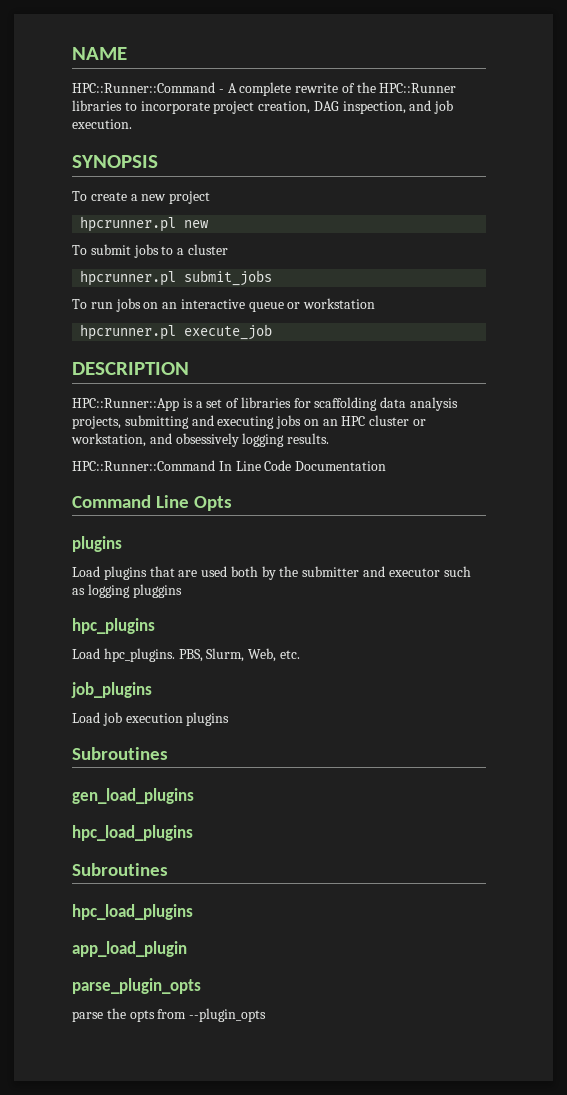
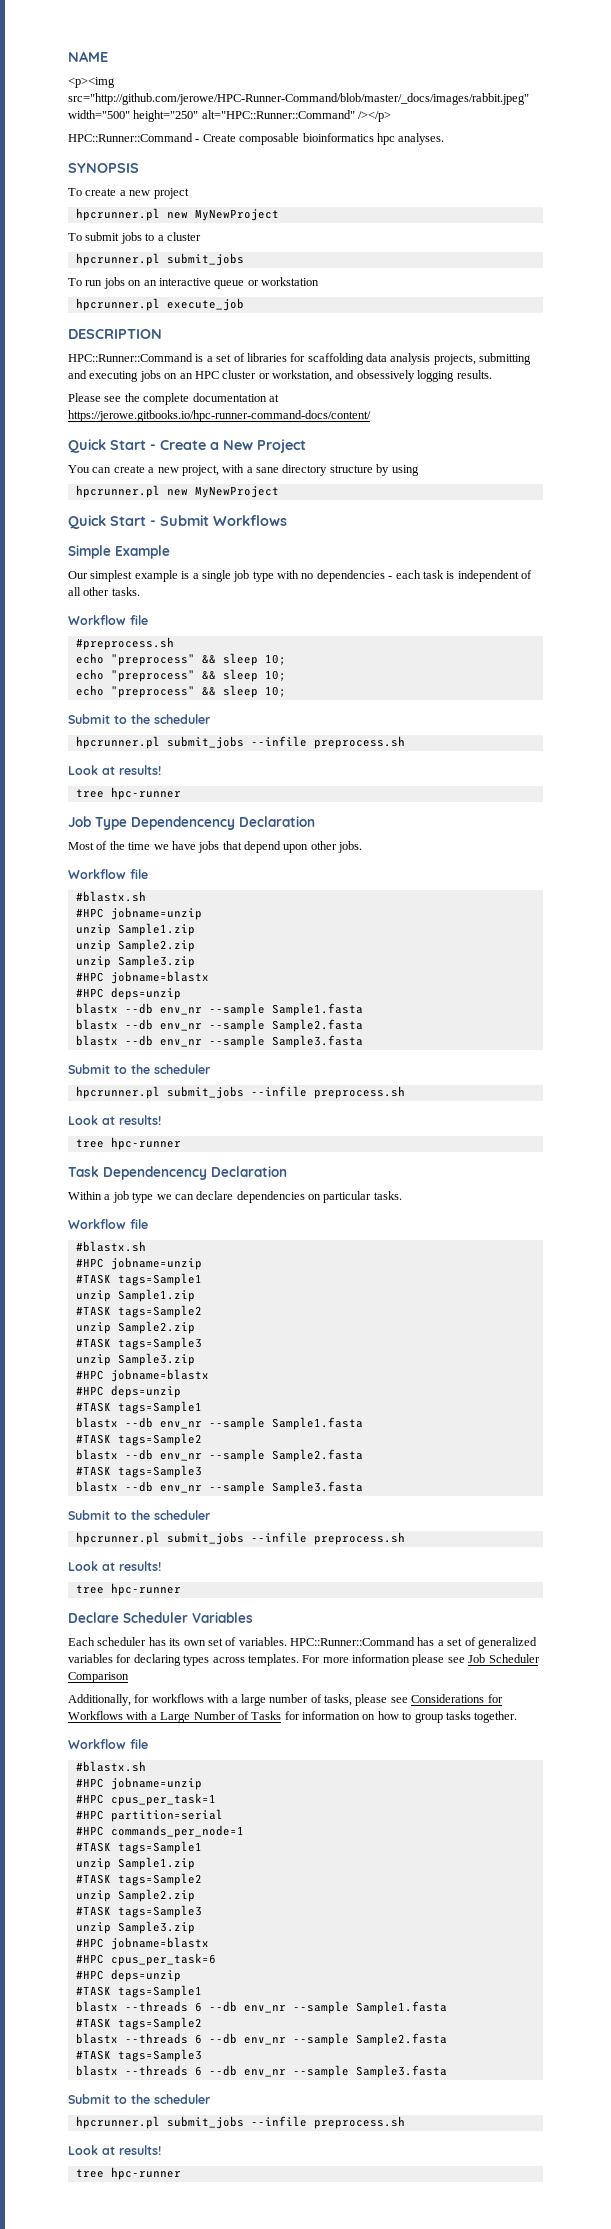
- HPC::Runner::Command - A complete rewrite of the HPC::Runner libraries to incorporate project creation, DAG inspection, and job execution.
+ <p><img src="http://github.com/jerowe/HPC-Runner-Command/blob/master/_docs/images/rabbit.jpeg" width="500" height="250" alt="HPC::Runner::Command" /></p>
+ HPC::Runner::Command - Create composable bioinformatics hpc analyses.
  To create a new project
- hpcrunner.pl new
+ hpcrunner.pl new MyNewProject
- HPC::Runner::App is a set of libraries for scaffolding data analysis projects, submitting and executing jobs on an HPC cluster or workstation, and obsessively logging results.
+ HPC::Runner::Command is a set of libraries for scaffolding data analysis projects, submitting and executing jobs on an HPC cluster or workstation, and obsessively logging results.
- HPC::Runner::Command In Line Code Documentation
- Command Line Opts
- plugins
- Load plugins that are used both by the submitter and executor such as logging pluggins
- hpc_plugins
- Load hpc_plugins. PBS, Slurm, Web, etc.
- job_plugins
- Load job execution plugins
- Subroutines
- gen_load_plugins
- hpc_load_plugins
- Subroutines
- hpc_load_plugins
- app_load_plugin
- parse_plugin_opts
- parse the opts from --plugin_opts
+ Please see the complete documentation at https://jerowe.gitbooks.io/hpc-runner-command-docs/content/
+ Quick Start - Create a New Project
+ You can create a new project, with a sane directory structure by using
+ hpcrunner.pl new MyNewProject
+ Quick Start - Submit Workflows
+ Simple Example
+ Our simplest example is a single job type with no dependencies - each task is independent of all other tasks.
+ Workflow file
+ #preprocess.sh
+ echo "preprocess" && sleep 10;
+ echo "preprocess" && sleep 10;
+ echo "preprocess" && sleep 10;
+ Submit to the scheduler
+ hpcrunner.pl submit_jobs --infile preprocess.sh
+ Look at results!
+ tree hpc-runner
+ Job Type Dependencency Declaration
+ Most of the time we have jobs that depend upon other jobs.
+ Workflow file
+ #blastx.sh
+ #HPC jobname=unzip
+ unzip Sample1.zip
+ unzip Sample2.zip
+ unzip Sample3.zip
+ #HPC jobname=blastx
+ #HPC deps=unzip
+ blastx --db env_nr --sample Sample1.fasta
+ blastx --db env_nr --sample Sample2.fasta
+ blastx --db env_nr --sample Sample3.fasta
+ Submit to the scheduler
+ hpcrunner.pl submit_jobs --infile preprocess.sh
+ Look at results!
+ tree hpc-runner
+ Task Dependencency Declaration
+ Within a job type we can declare dependencies on particular tasks.
+ Workflow file
+ #blastx.sh
+ #HPC jobname=unzip
+ #TASK tags=Sample1
+ unzip Sample1.zip
+ #TASK tags=Sample2
+ unzip Sample2.zip
+ #TASK tags=Sample3
+ unzip Sample3.zip
+ #HPC jobname=blastx
+ #HPC deps=unzip
+ #TASK tags=Sample1
+ blastx --db env_nr --sample Sample1.fasta
+ #TASK tags=Sample2
+ blastx --db env_nr --sample Sample2.fasta
+ #TASK tags=Sample3
+ blastx --db env_nr --sample Sample3.fasta
+ Submit to the scheduler
+ hpcrunner.pl submit_jobs --infile preprocess.sh
+ Look at results!
+ tree hpc-runner
+ Declare Scheduler Variables
+ Each scheduler has its own set of variables. HPC::Runner::Command has a set of generalized variables for declaring types across templates. For more information please see Job Scheduler Comparison
+ Additionally, for workflows with a large number of tasks, please see Considerations for Workflows with a Large Number of Tasks for information on how to group tasks together.
+ Workflow file
+ #blastx.sh
+ #HPC jobname=unzip
+ #HPC cpus_per_task=1
+ #HPC partition=serial
+ #HPC commands_per_node=1
+ #TASK tags=Sample1
+ unzip Sample1.zip
+ #TASK tags=Sample2
+ unzip Sample2.zip
+ #TASK tags=Sample3
+ unzip Sample3.zip
+ #HPC jobname=blastx
+ #HPC cpus_per_task=6
+ #HPC deps=unzip
+ #TASK tags=Sample1
+ blastx --threads 6 --db env_nr --sample Sample1.fasta
+ #TASK tags=Sample2
+ blastx --threads 6 --db env_nr --sample Sample2.fasta
+ #TASK tags=Sample3
+ blastx --threads 6 --db env_nr --sample Sample3.fasta
+ Submit to the scheduler
+ hpcrunner.pl submit_jobs --infile preprocess.sh
+ Look at results!
+ tree hpc-runner

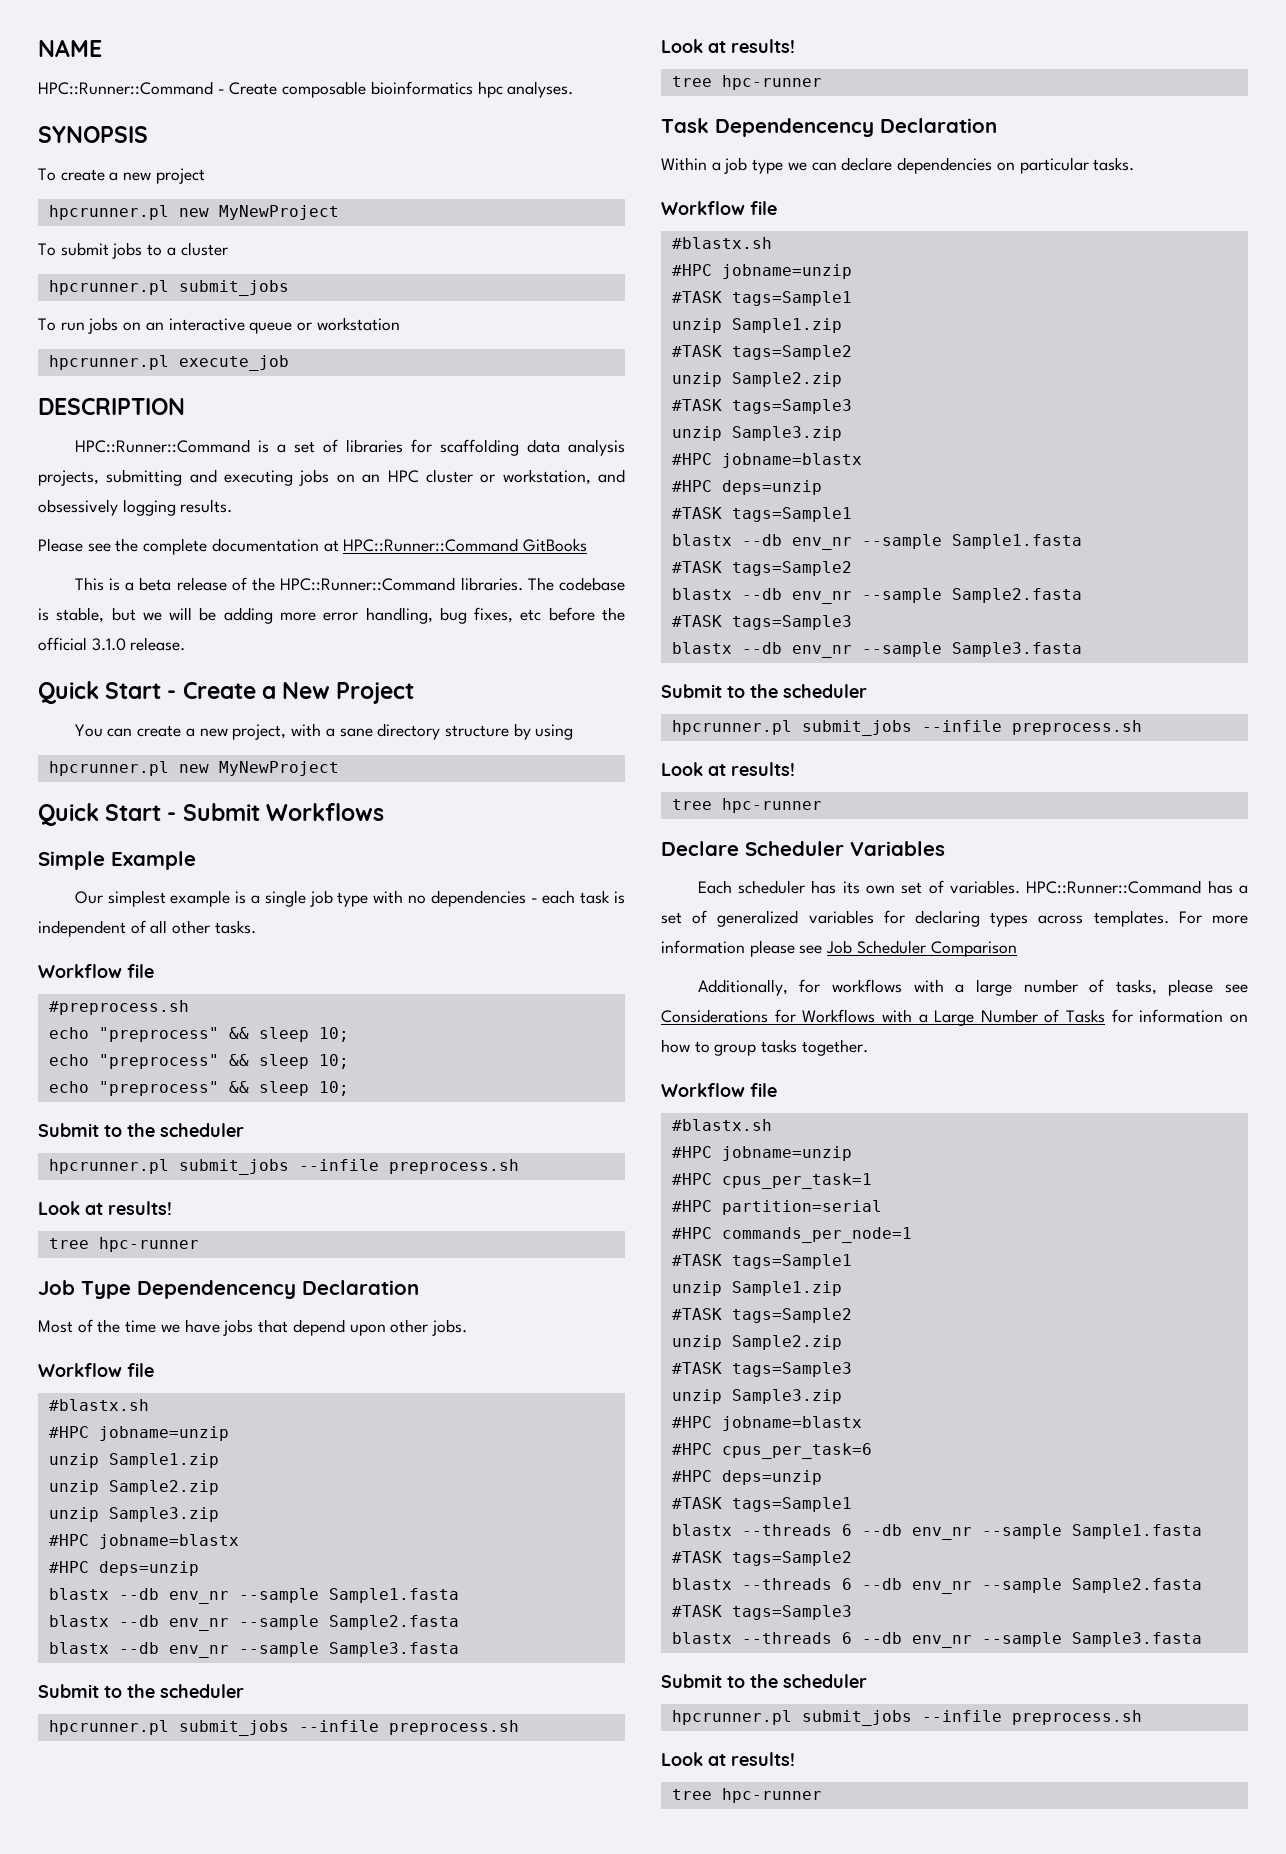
- <p><img src="http://github.com/jerowe/HPC-Runner-Command/blob/master/_docs/images/rabbit.jpeg" width="500" height="250" alt="HPC::Runner::Command" /></p>
- Please see the complete documentation at https://jerowe.gitbooks.io/hpc-runner-command-docs/content/
+ Please see the complete documentation at HPC::Runner::Command GitBooks
+ This is a beta release of the HPC::Runner::Command libraries. The codebase is stable, but we will be adding more error handling, bug fixes, etc before the official 3.1.0 release.

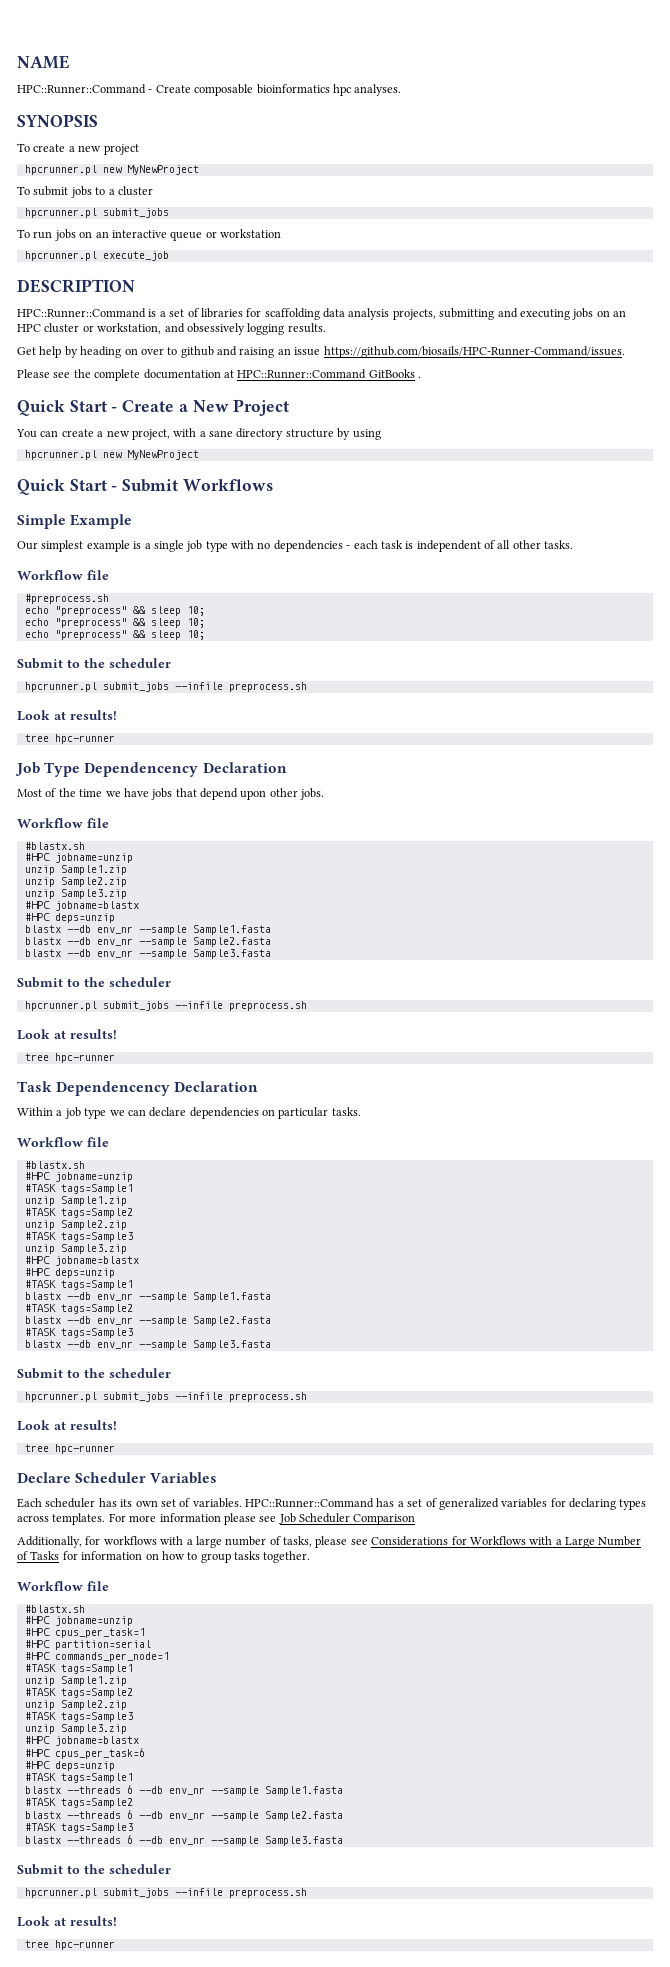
+ Get help by heading on over to github and raising an issue https://github.com/biosails/HPC-Runner-Command/issues.
- Please see the complete documentation at HPC::Runner::Command GitBooks
- This is a beta release of the HPC::Runner::Command libraries. The codebase is stable, but we will be adding more error handling, bug fixes, etc before the official 3.1.0 release.
+ Please see the complete documentation at HPC::Runner::Command GitBooks .

